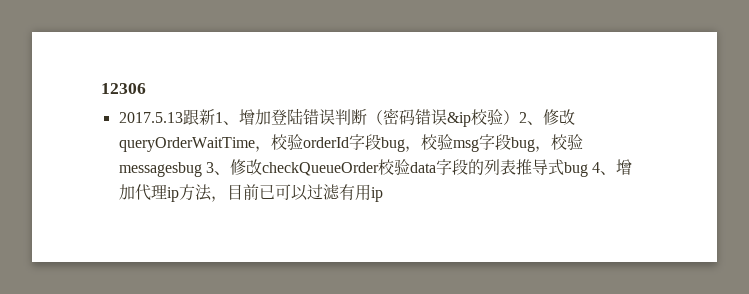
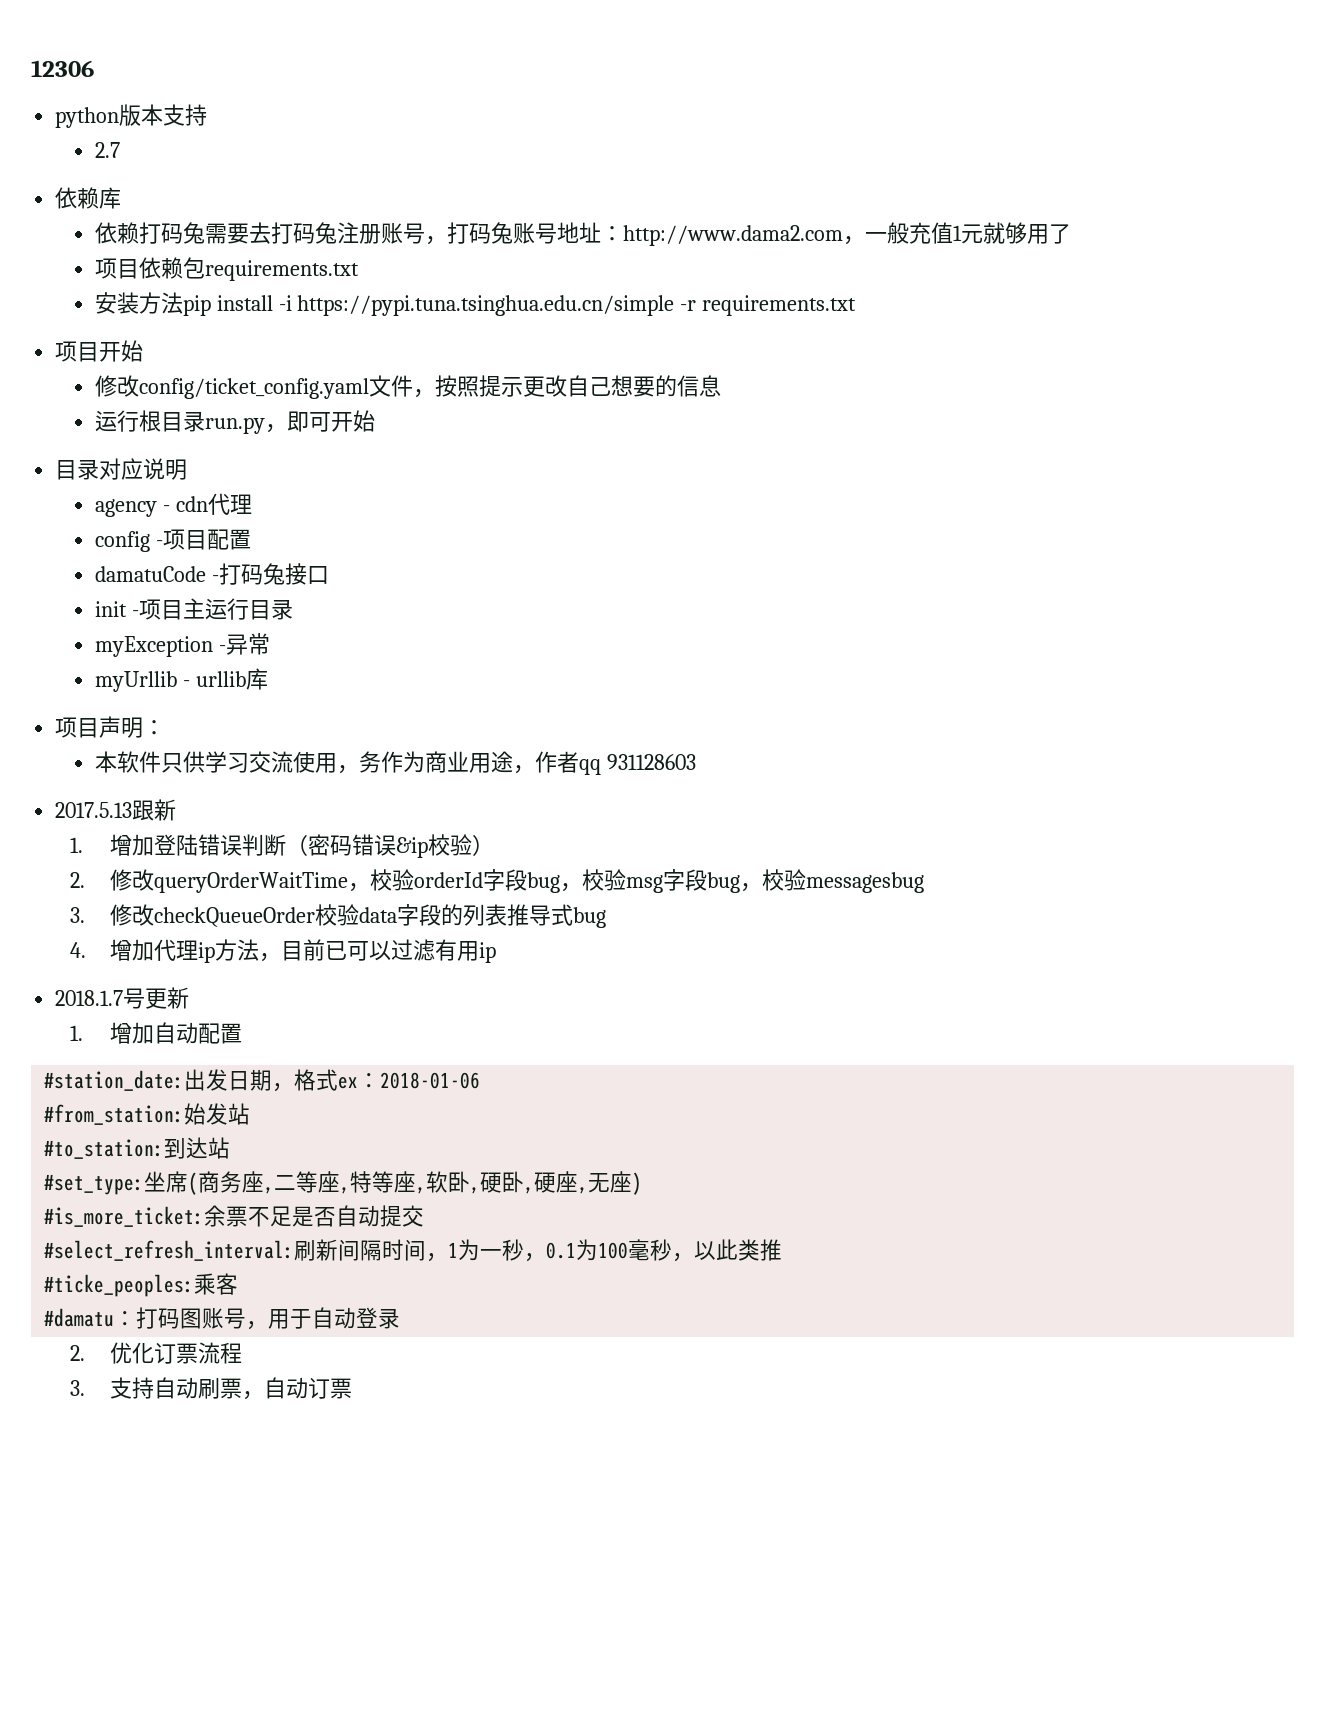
+ python版本支持
+ 2.7
+ 依赖库
+ 依赖打码兔需要去打码兔注册账号，打码兔账号地址：http://www.dama2.com，一般充值1元就够用了
+ 项目依赖包requirements.txt
+ 安装方法pip install -i https://pypi.tuna.tsinghua.edu.cn/simple -r requirements.txt
+ 项目开始
+ 修改config/ticket_config.yaml文件，按照提示更改自己想要的信息
+ 运行根目录run.py，即可开始
+ 目录对应说明
+ agency - cdn代理
+ config -项目配置
+ damatuCode -打码兔接口
+ init -项目主运行目录
+ myException -异常
+ myUrllib - urllib库
+ 项目声明：
+ 本软件只供学习交流使用，务作为商业用途，作者qq 931128603
- 2017.5.13跟新1、增加登陆错误判断（密码错误&ip校验）2、修改queryOrderWaitTime，校验orderId字段bug，校验msg字段bug，校验messagesbug 3、修改checkQueueOrder校验data字段的列表推导式bug 4、增加代理ip方法，目前已可以过滤有用ip
+ 2017.5.13跟新
+ 1.增加登陆错误判断（密码错误&ip校验）
+ 2.修改queryOrderWaitTime，校验orderId字段bug，校验msg字段bug，校验messagesbug
+ 3.修改checkQueueOrder校验data字段的列表推导式bug
+ 4.增加代理ip方法，目前已可以过滤有用ip
+ 2018.1.7号更新
+ 1.增加自动配置
+ #station_date:出发日期，格式ex：2018-01-06
+ #from_station:始发站
+ #to_station:到达站
+ #set_type:坐席(商务座,二等座,特等座,软卧,硬卧,硬座,无座)
+ #is_more_ticket:余票不足是否自动提交
+ #select_refresh_interval:刷新间隔时间，1为一秒，0.1为100毫秒，以此类推
+ #ticke_peoples:乘客
+ #damatu：打码图账号，用于自动登录
+ 2.优化订票流程
+ 3.支持自动刷票，自动订票

